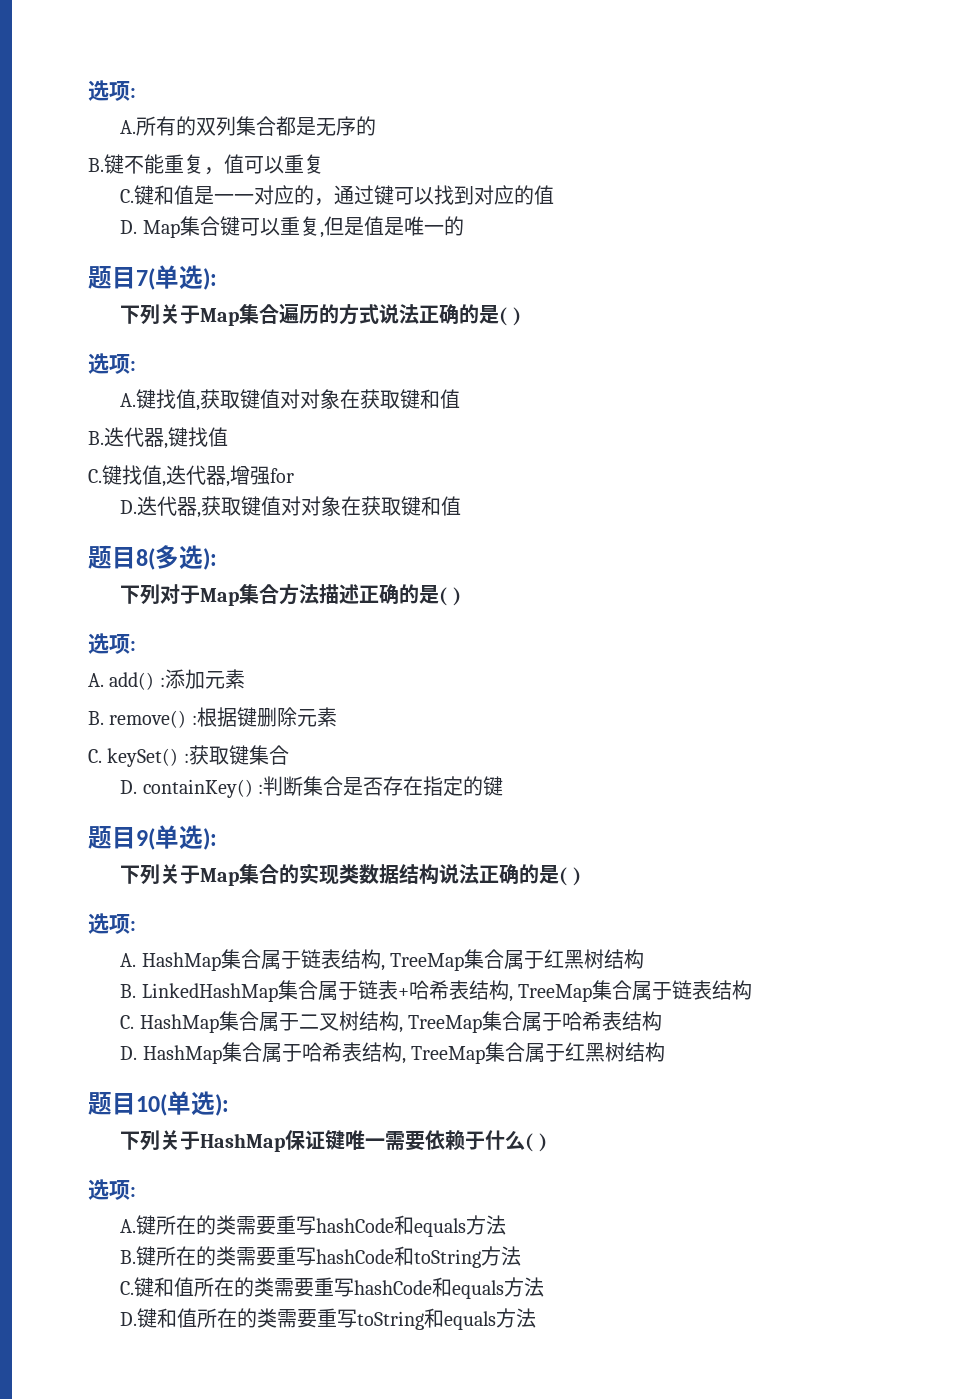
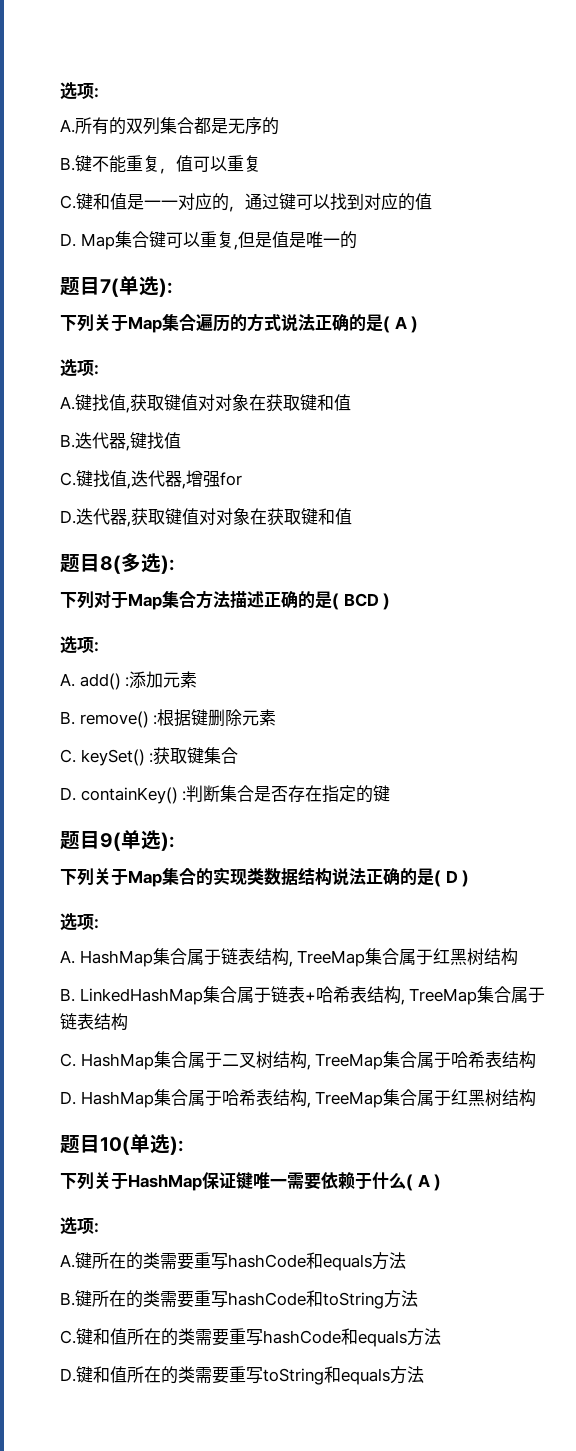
- 下列关于Map集合遍历的方式说法正确的是( )
+ 下列关于Map集合遍历的方式说法正确的是( A )
- 下列对于Map集合方法描述正确的是( )
+ 下列对于Map集合方法描述正确的是( BCD )
- 下列关于Map集合的实现类数据结构说法正确的是( )
+ 下列关于Map集合的实现类数据结构说法正确的是( D )
- 下列关于HashMap保证键唯一需要依赖于什么( )
+ 下列关于HashMap保证键唯一需要依赖于什么( A )

